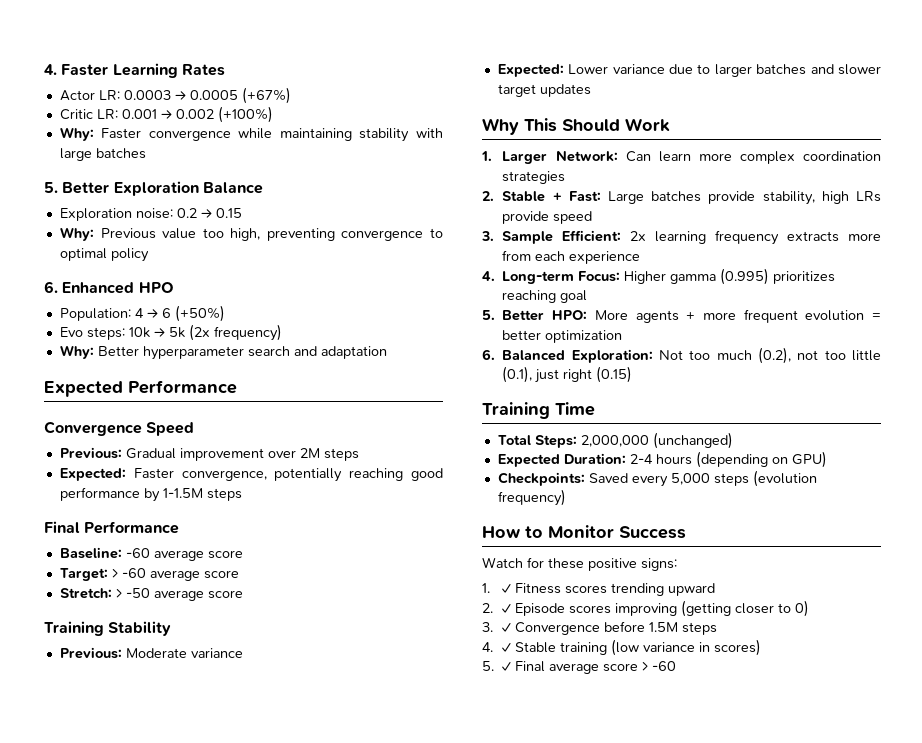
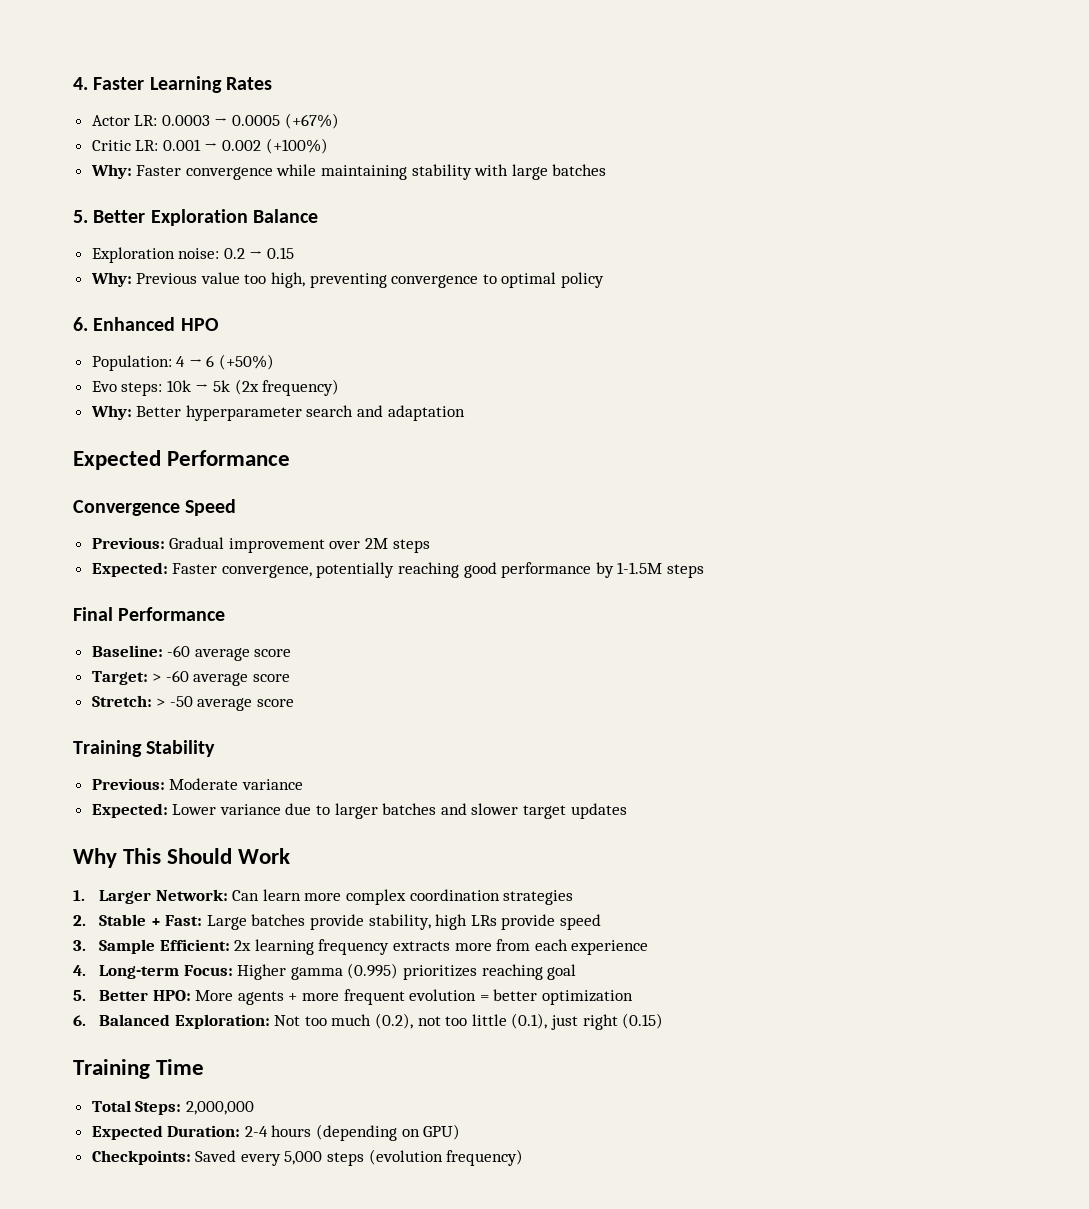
- Total Steps: 2,000,000 (unchanged)
+ Total Steps: 2,000,000
- How to Monitor Success
- Watch for these positive signs:
- 1. ✓ Fitness scores trending upward
- 2. ✓ Episode scores improving (getting closer to 0)
- 3. ✓ Convergence before 1.5M steps
- 4. ✓ Stable training (low variance in scores)
- 5. ✓ Final average score > -60

